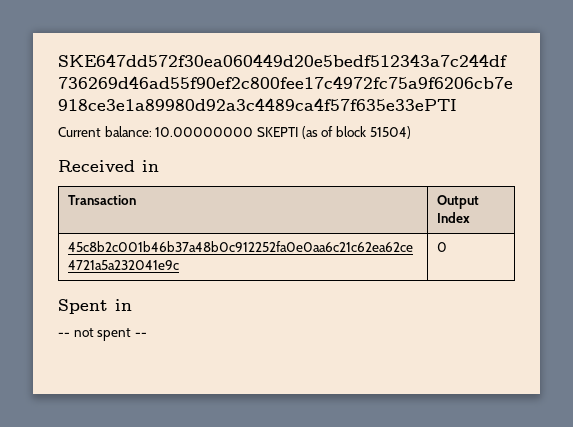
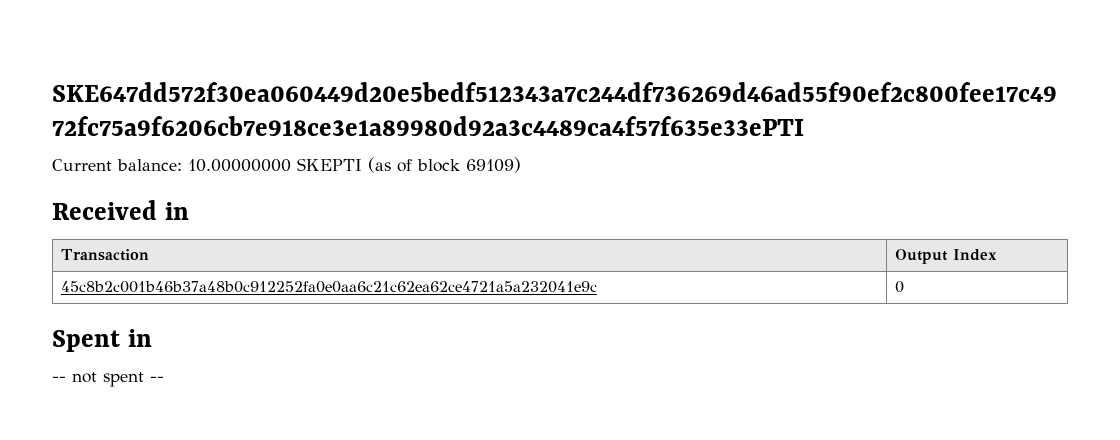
- Current balance: 10.00000000 SKEPTI (as of block 51504)
+ Current balance: 10.00000000 SKEPTI (as of block 69109)

